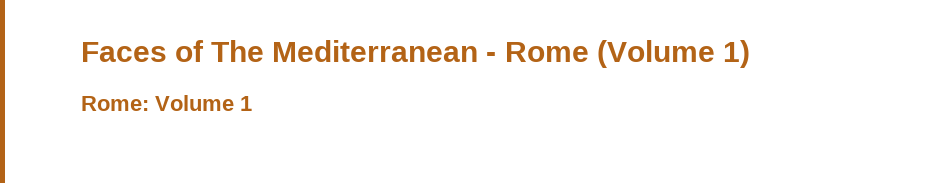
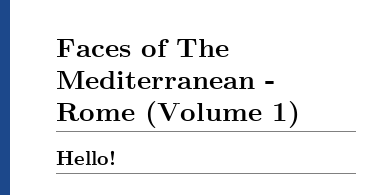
- Rome: Volume 1
+ Hello!

